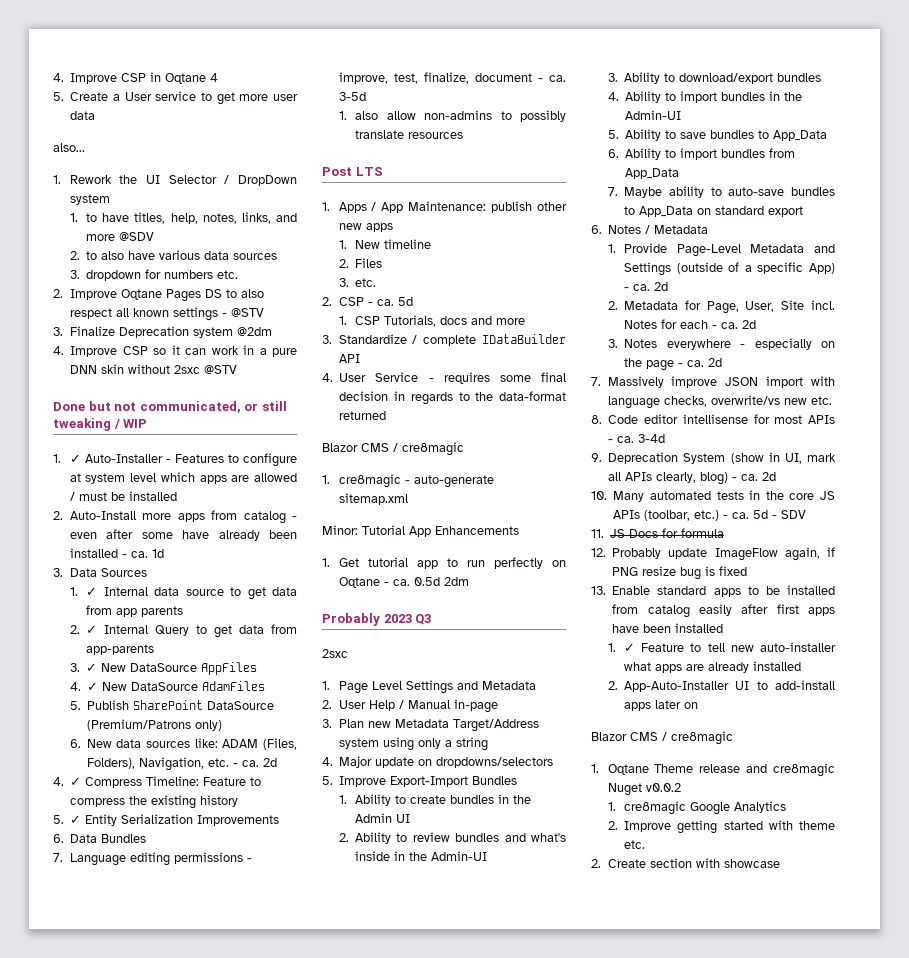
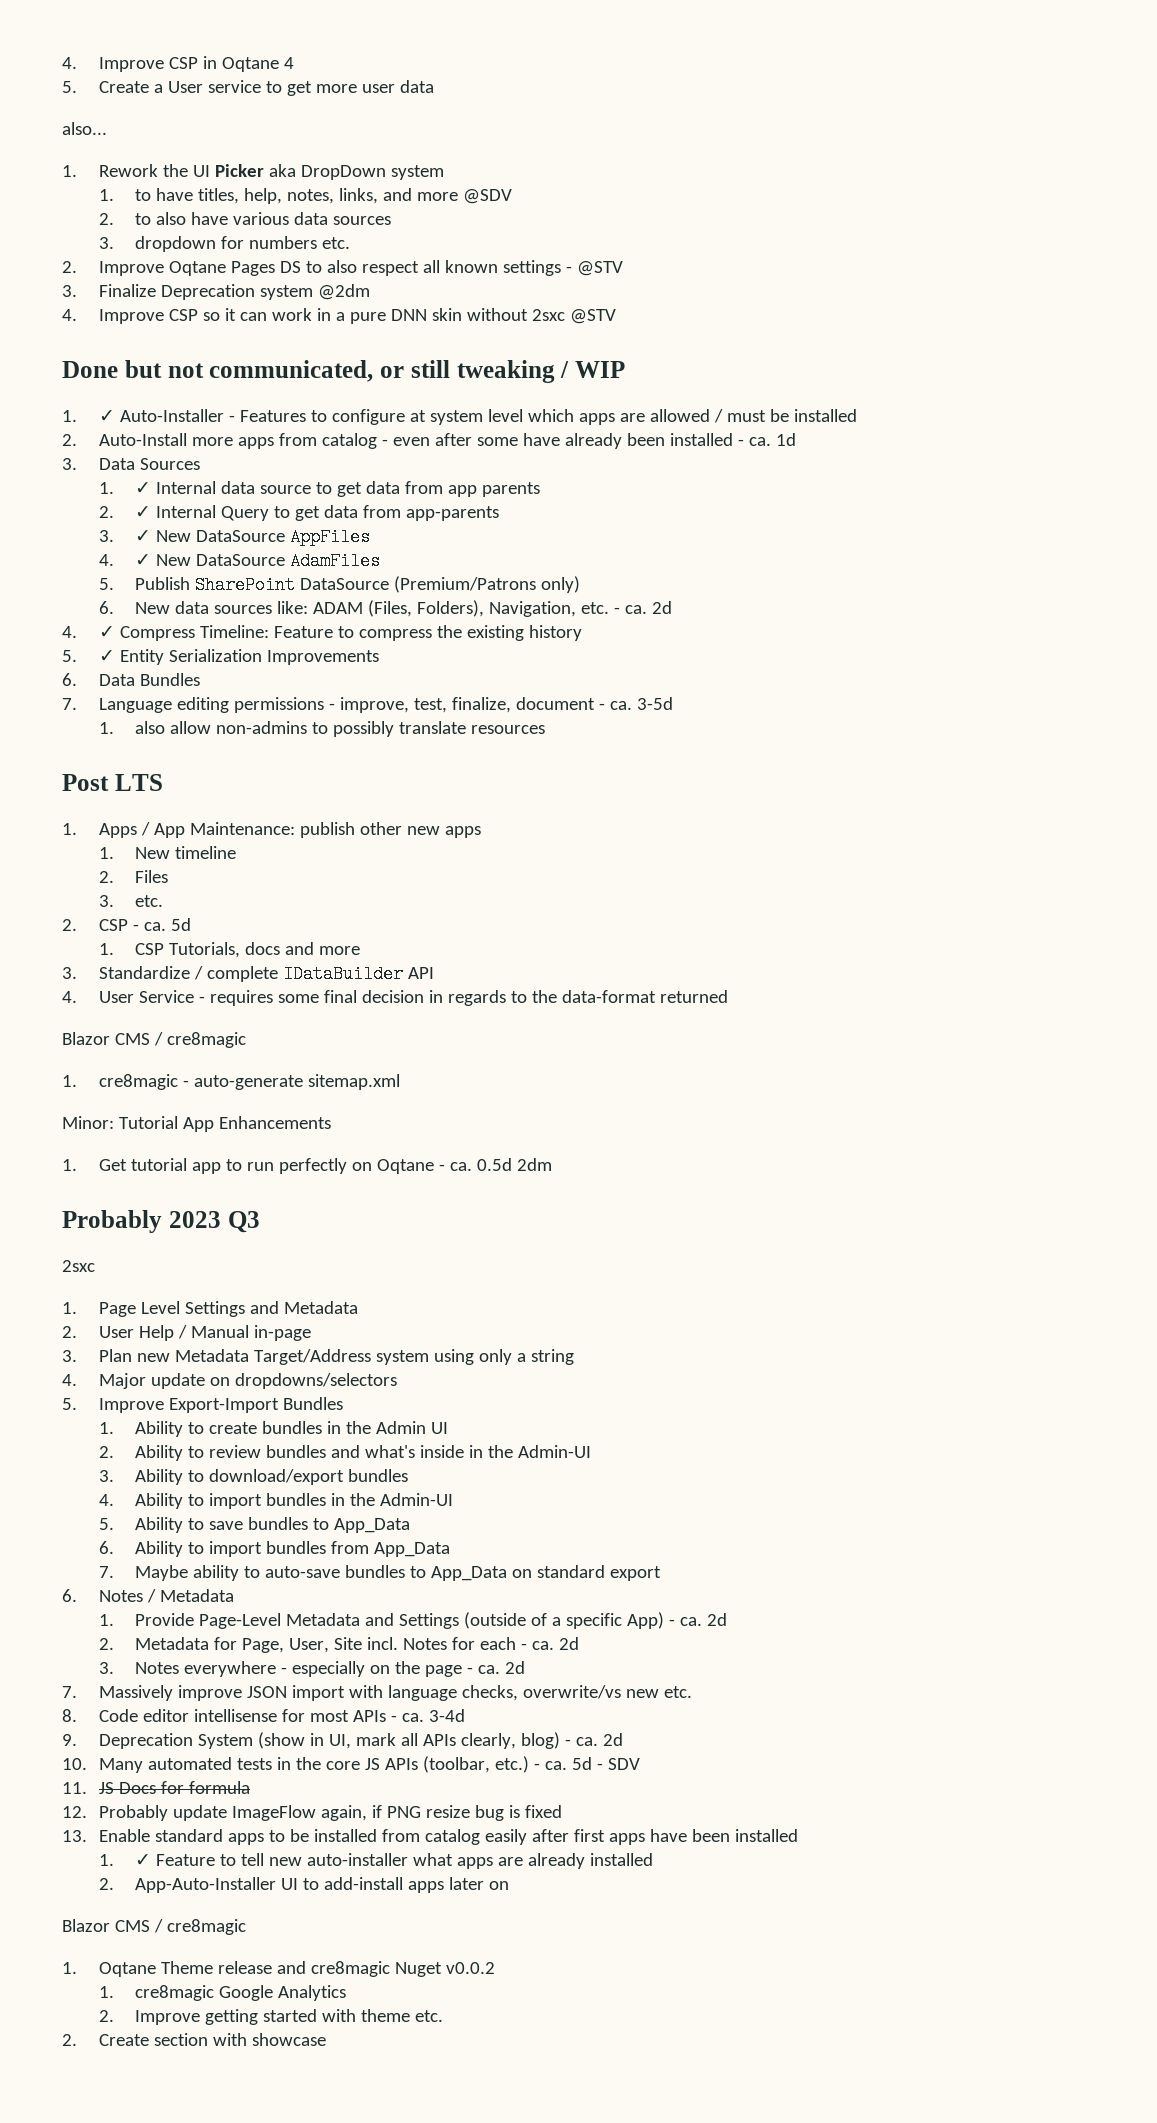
- 1. Rework the UI Selector / DropDown system
+ 1. Rework the UI Picker aka DropDown system

